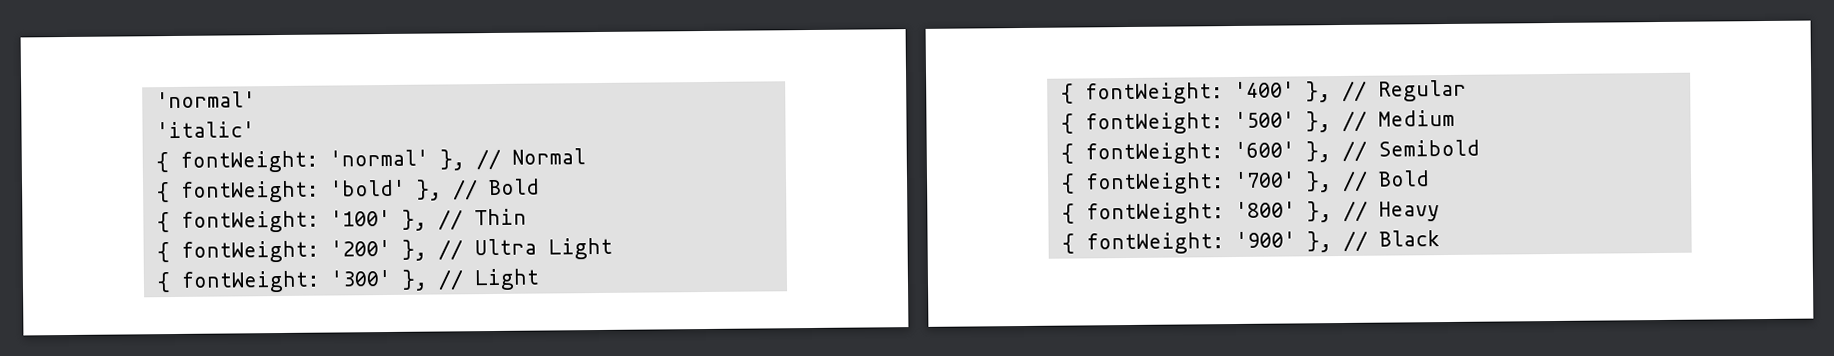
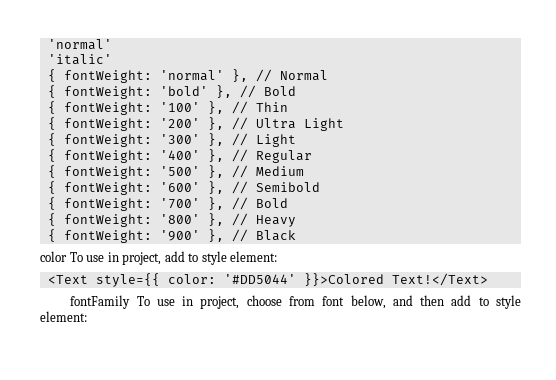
+ color To use in project, add to style element:
+ <Text style={{ color: '#DD5044' }}>Colored Text!</Text>
+ fontFamily To use in project, choose from font below, and then add to style element:

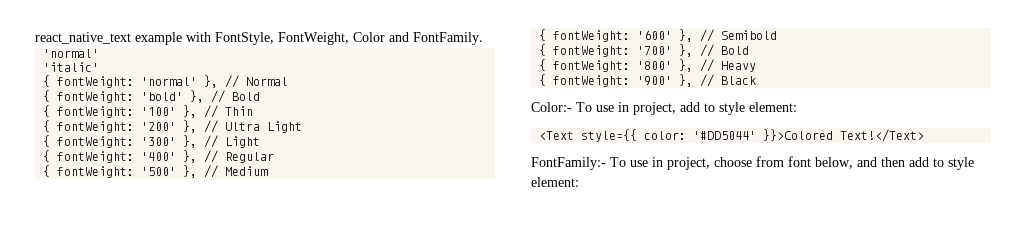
+ react_native_text example with FontStyle, FontWeight, Color and FontFamily.
- color To use in project, add to style element:
+ Color:- To use in project, add to style element:
- fontFamily To use in project, choose from font below, and then add to style element:
+ FontFamily:- To use in project, choose from font below, and then add to style element:

